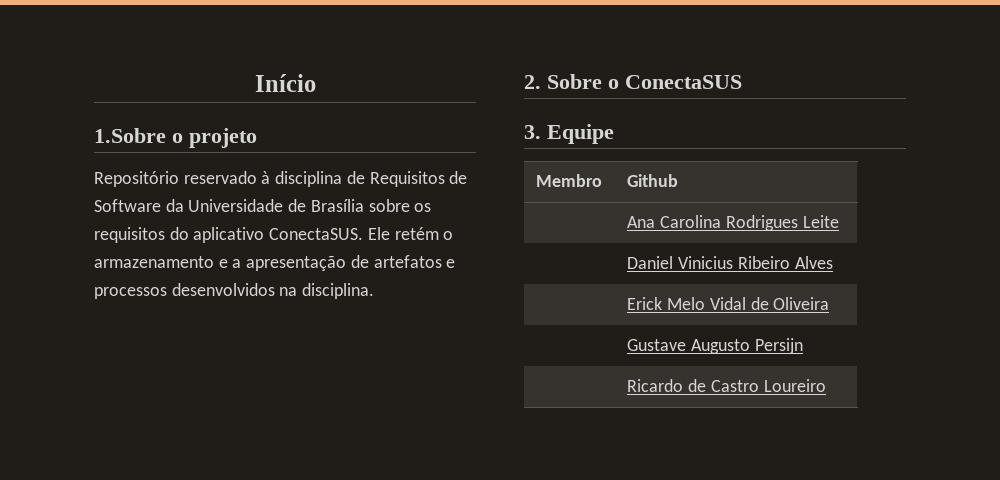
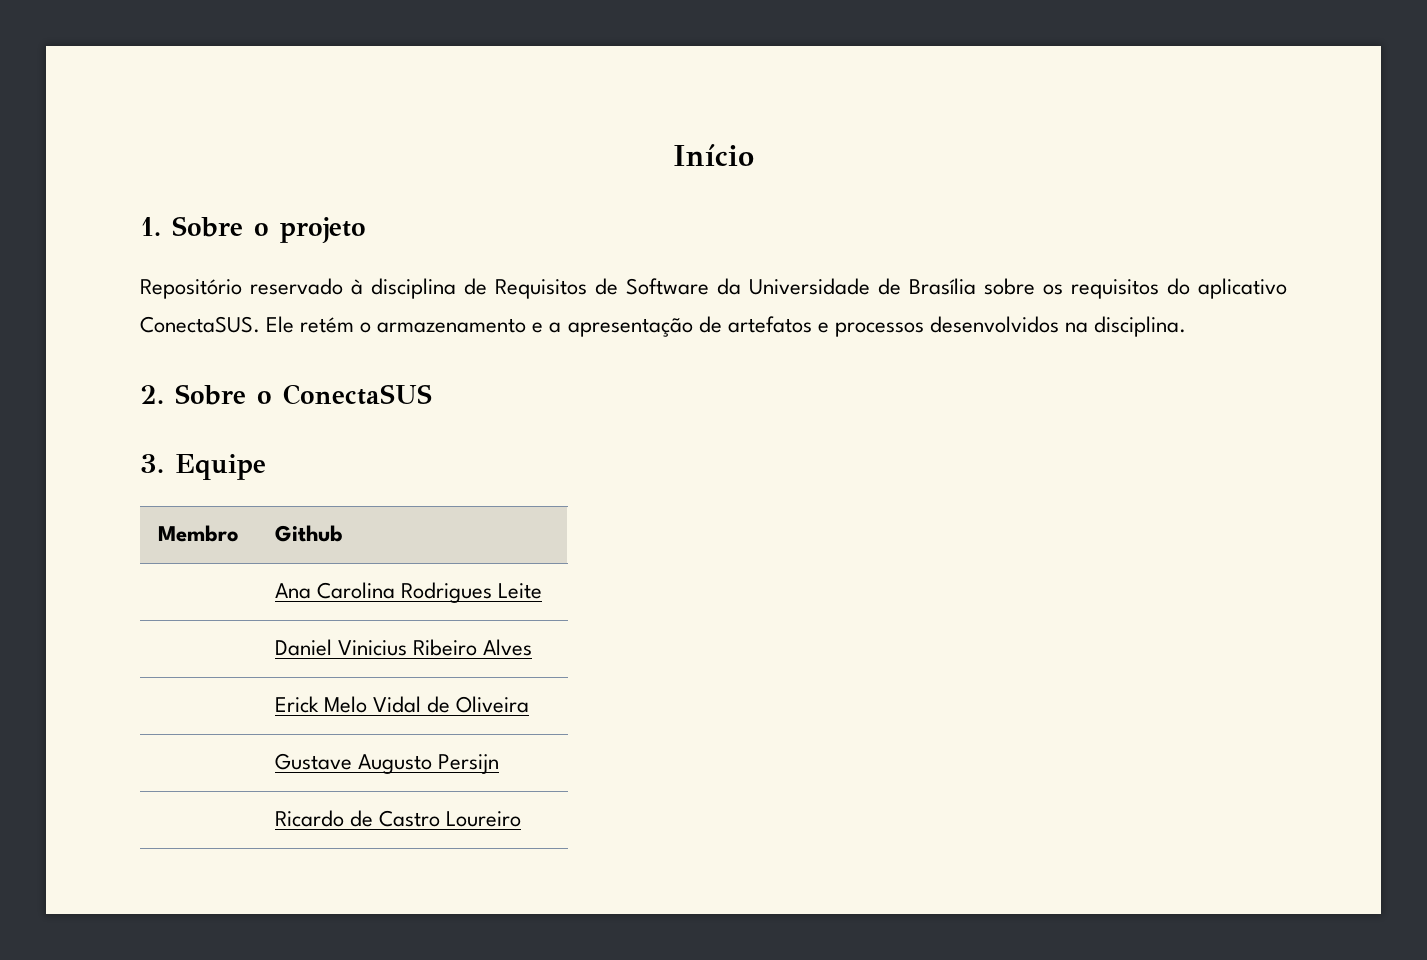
- 1.Sobre o projeto
+ 1. Sobre o projeto

